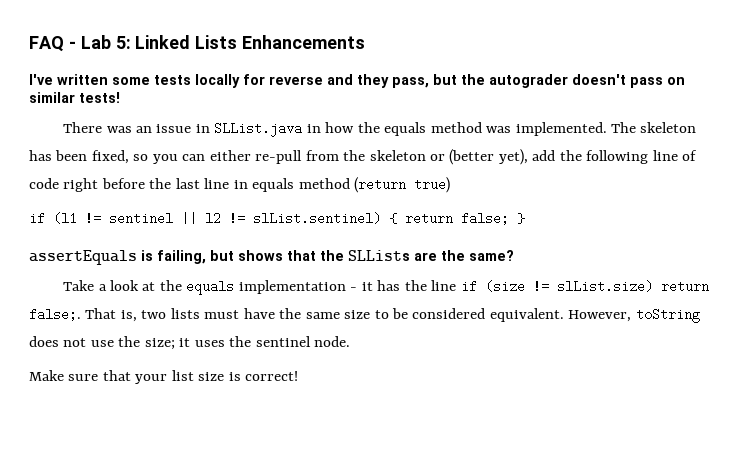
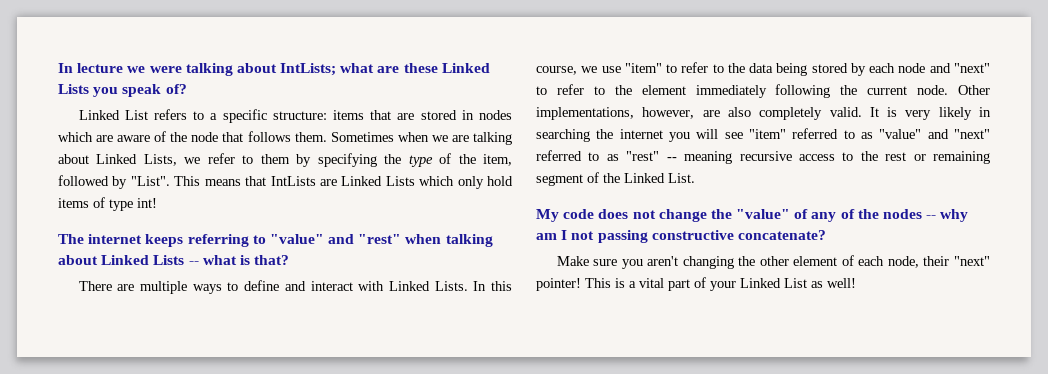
- FAQ - Lab 5: Linked Lists Enhancements
- I've written some tests locally for reverse and they pass, but the autograder doesn't pass on similar tests!
- There was an issue in SLList.java in how the equals method was implemented. The skeleton has been fixed, so you can either re-pull from the skeleton or (better yet), add the following line of code right before the last line in equals method (return true)
- if (l1 != sentinel || l2 != slList.sentinel) { return false; }
- assertEquals is failing, but shows that the SLLists are the same?
- Take a look at the equals implementation - it has the line if (size != slList.size) return false;. That is, two lists must have the same size to be considered equivalent. However, toString does not use the size; it uses the sentinel node.
- Make sure that your list size is correct!
+ In lecture we were talking about IntLists; what are these Linked Lists you speak of?
+ Linked List refers to a specific structure: items that are stored in nodes which are aware of the node that follows them. Sometimes when we are talking about Linked Lists, we refer to them by specifying the type of the item, followed by "List". This means that IntLists are Linked Lists which only hold items of type int!
+ The internet keeps referring to "value" and "rest" when talking about Linked Lists -- what is that?
+ There are multiple ways to define and interact with Linked Lists. In this course, we use "item" to refer to the data being stored by each node and "next" to refer to the element immediately following the current node. Other implementations, however, are also completely valid. It is very likely in searching the internet you will see "item" referred to as "value" and "next" referred to as "rest" -- meaning recursive access to the rest or remaining segment of the Linked List.
+ My code does not change the "value" of any of the nodes -- why am I not passing constructive concatenate?
+ Make sure you aren't changing the other element of each node, their "next" pointer! This is a vital part of your Linked List as well!

